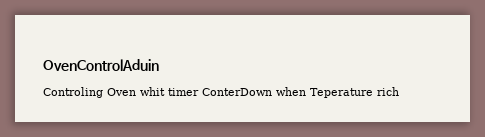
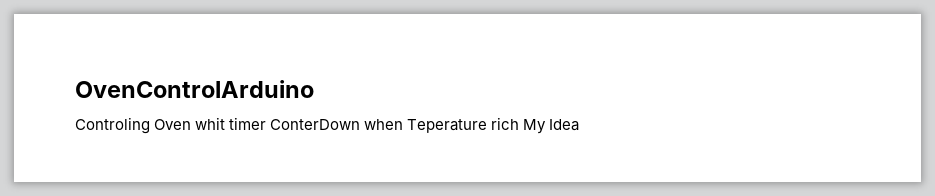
- OvenControlAduin
+ OvenControlArduino
- Controling Oven whit timer ConterDown when Teperature rich
+ Controling Oven whit timer ConterDown when Teperature rich My Idea

